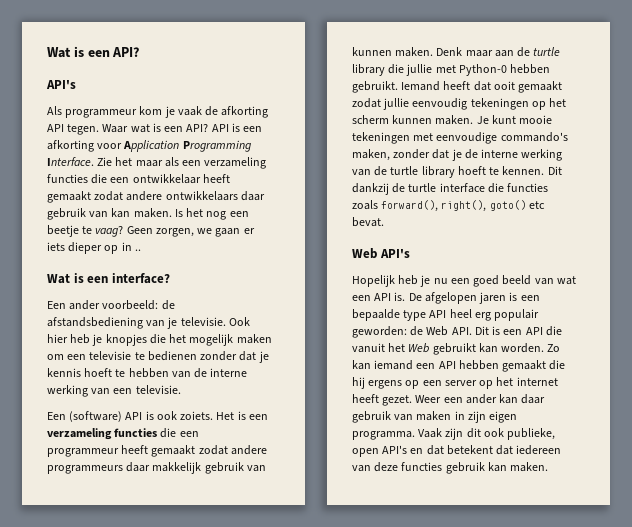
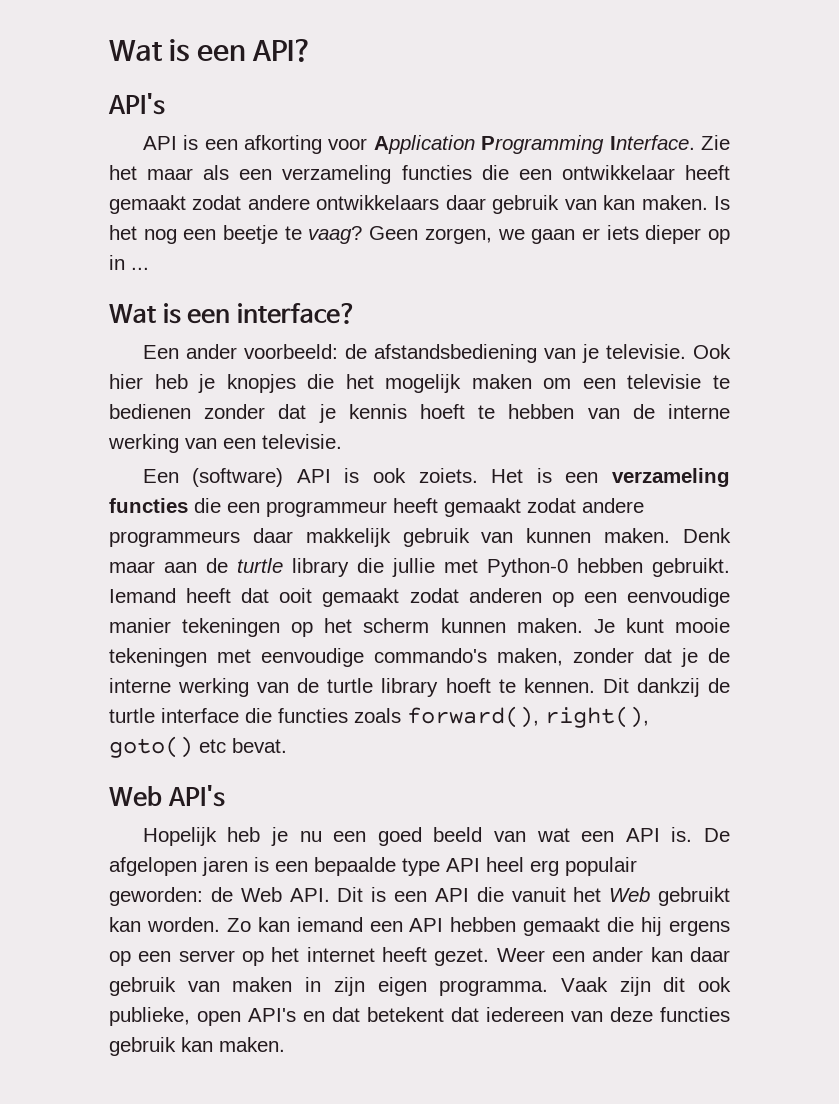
- Als programmeur kom je vaak de afkorting API tegen. Waar wat is een API?
- Geen zorgen, we gaan er iets dieper op in ..
+ Geen zorgen, we gaan er iets dieper op in ...
- Iemand heeft dat ooit gemaakt zodat jullie eenvoudig tekeningen op het scherm kunnen maken.
+ Iemand heeft dat ooit gemaakt zodat anderen op een eenvoudige manier tekeningen op het scherm kunnen maken.

